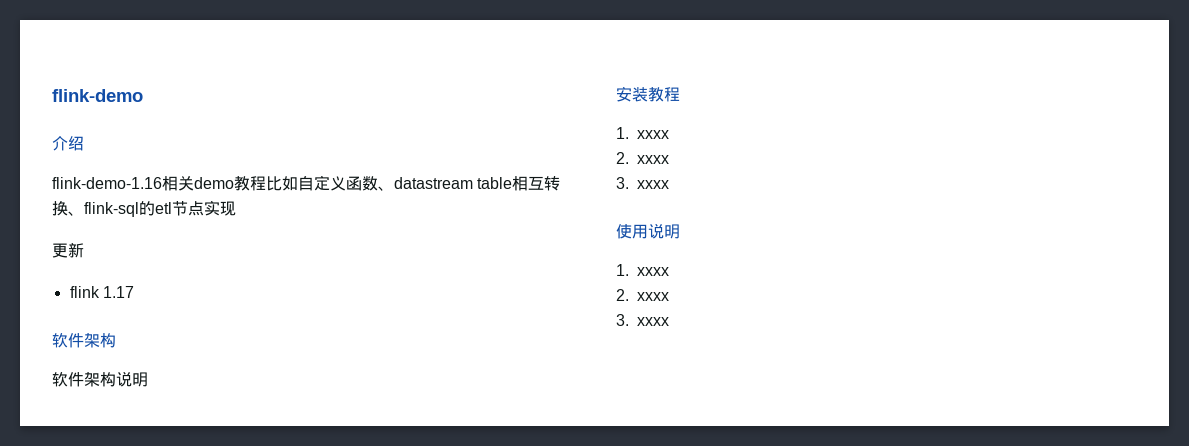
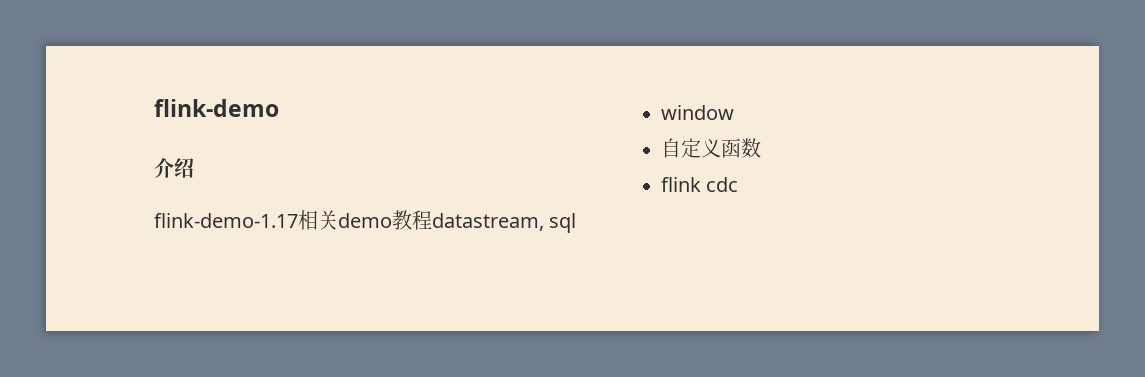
- flink-demo-1.16相关demo教程比如自定义函数、datastream table相互转换、flink-sql的etl节点实现
- 更新
- flink 1.17
- 软件架构
- 软件架构说明
- 安装教程
- 1. xxxx
- 2. xxxx
- 3. xxxx
- 使用说明
- 1. xxxx
- 2. xxxx
- 3. xxxx
+ flink-demo-1.17相关demo教程datastream, sql
+ window
+ 自定义函数
+ flink cdc

